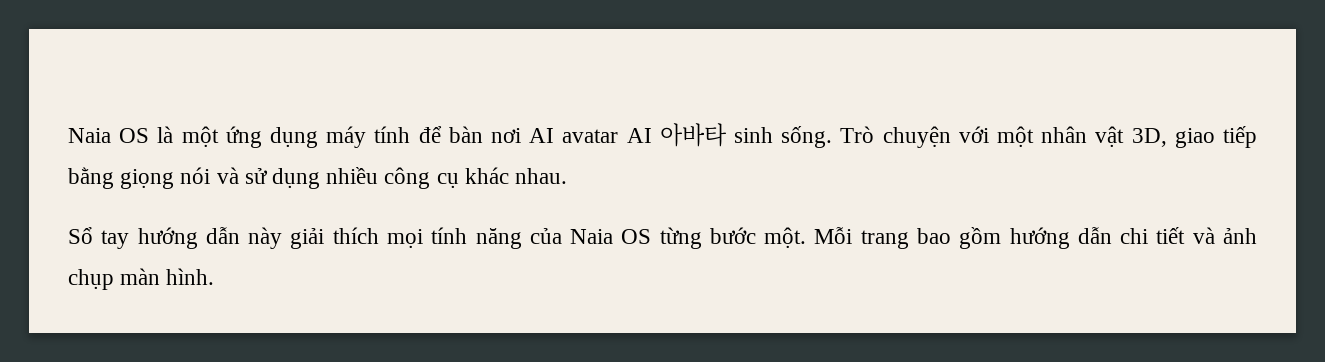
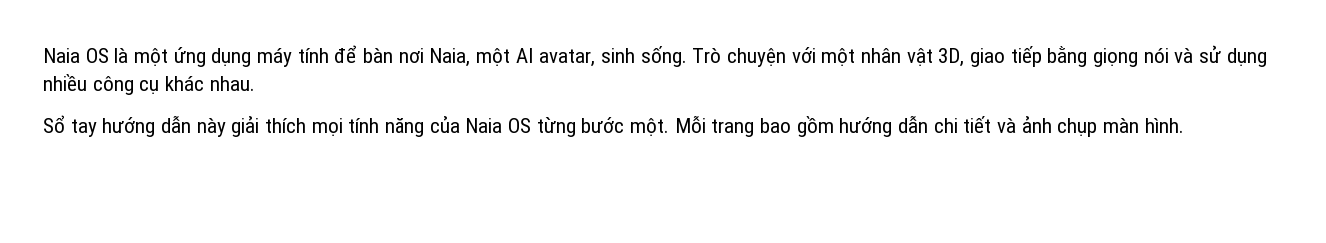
- Naia OS là một ứng dụng máy tính để bàn nơi AI avatar AI 아바타 sinh sống.
+ Naia OS là một ứng dụng máy tính để bàn nơi Naia, một AI avatar, sinh sống.

